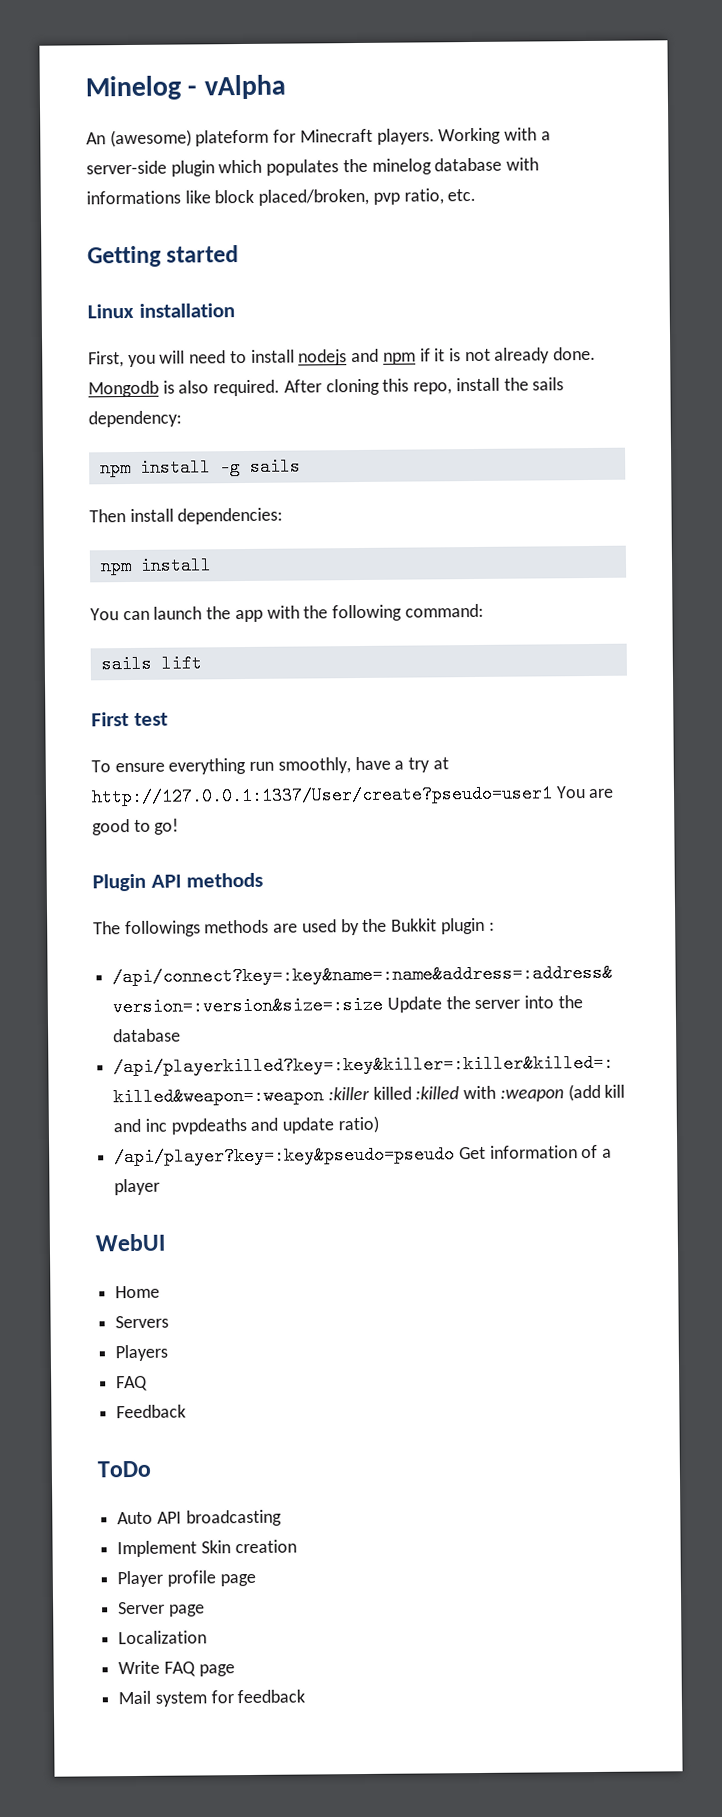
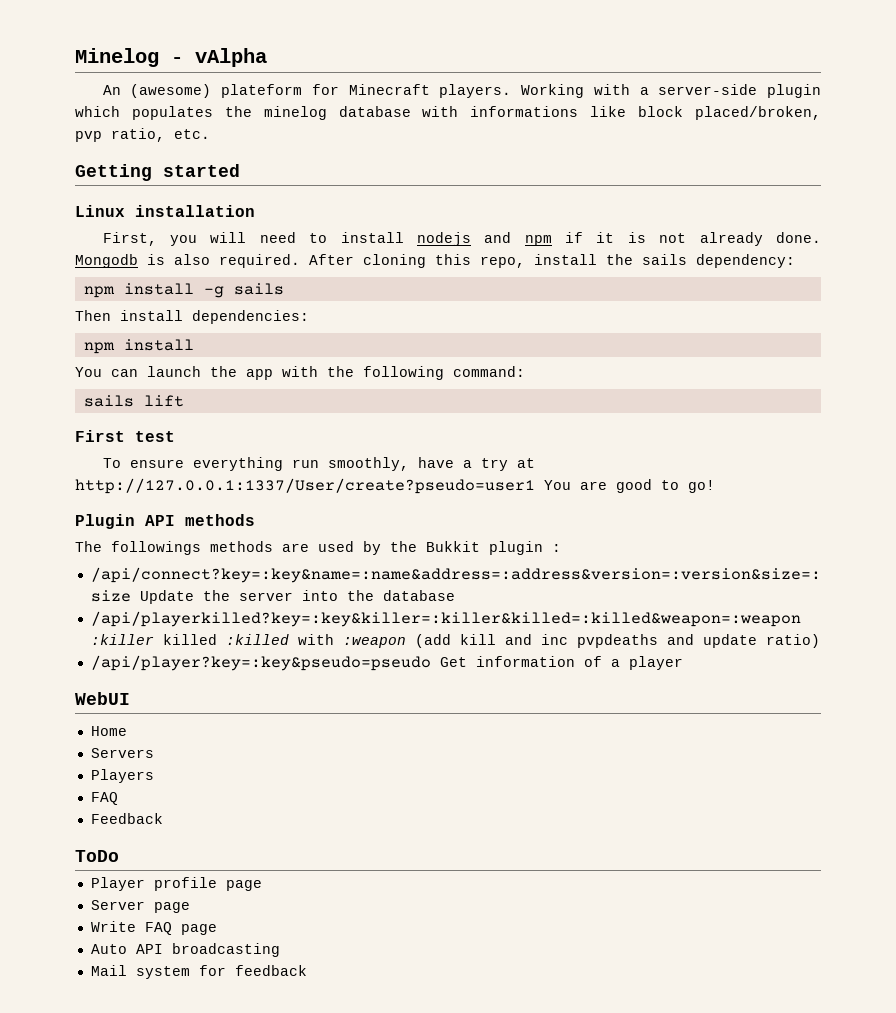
- Auto API broadcasting
- Implement Skin creation
- Localization
+ Auto API broadcasting

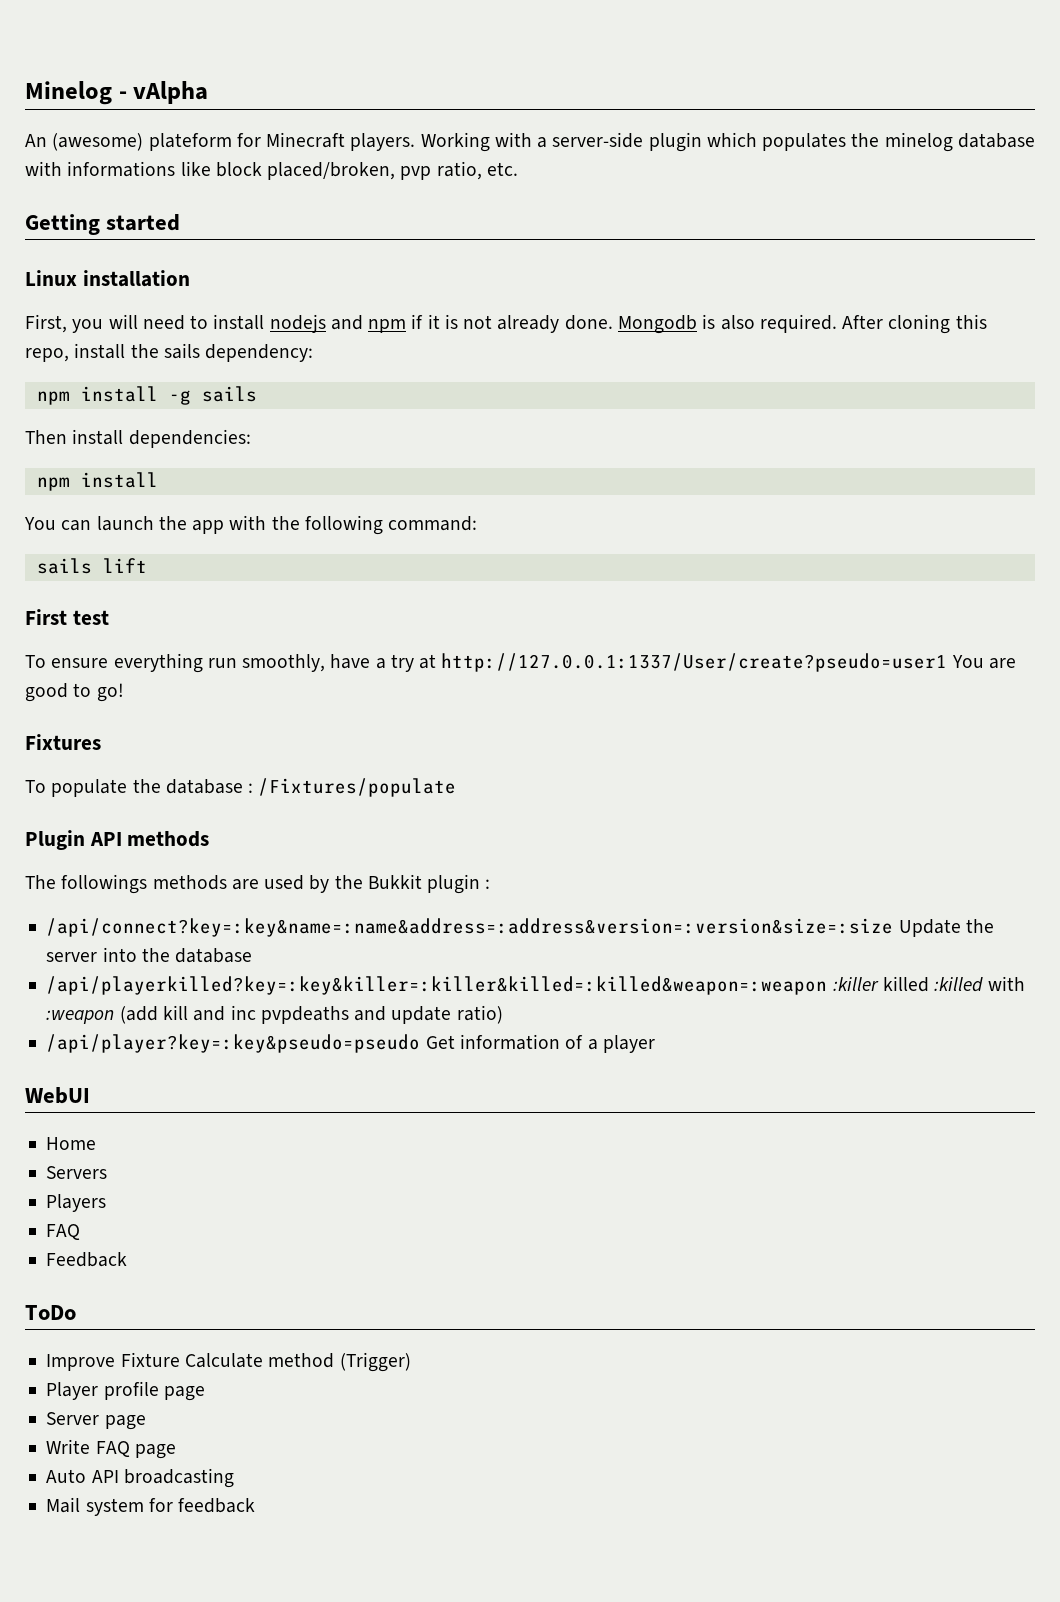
+ Fixtures
+ To populate the database : /Fixtures/populate
+ Improve Fixture Calculate method (Trigger)

